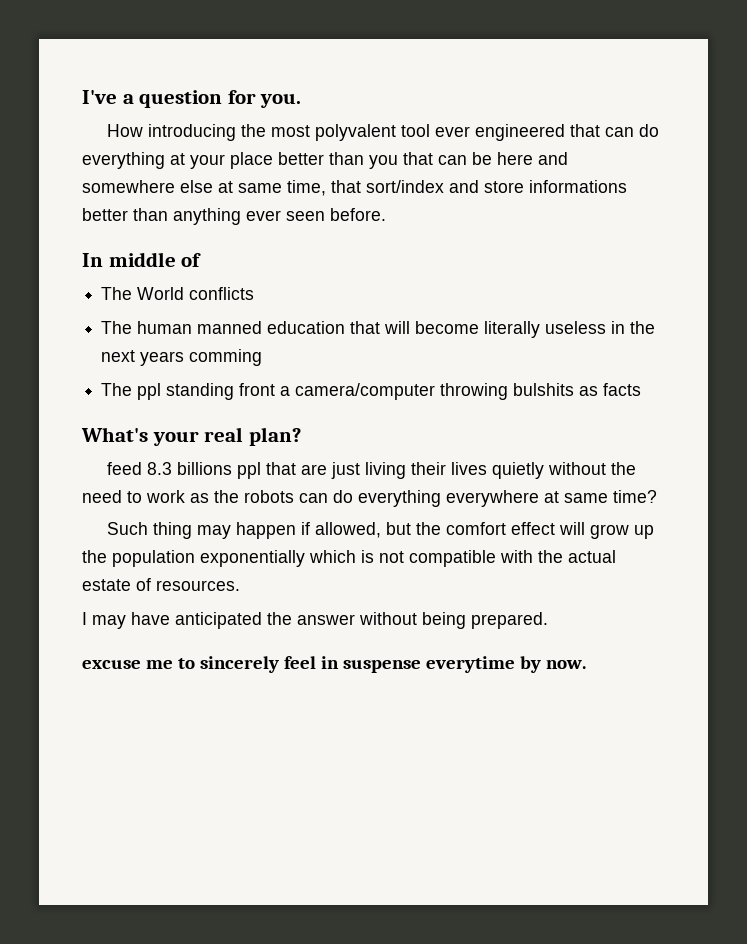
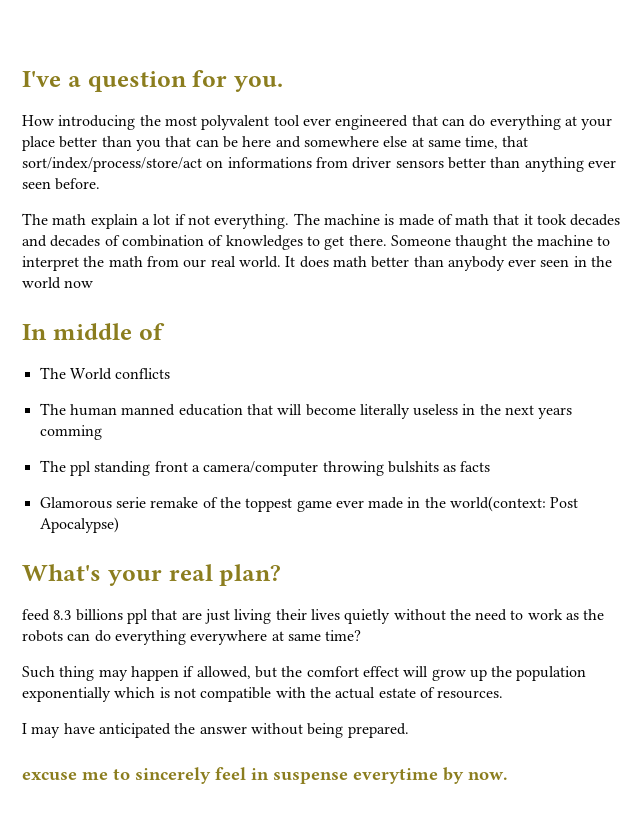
- How introducing the most polyvalent tool ever engineered that can do everything at your place better than you that can be here and somewhere else at same time, that sort/index and store informations better than anything ever seen before.
+ How introducing the most polyvalent tool ever engineered that can do everything at your place better than you that can be here and somewhere else at same time, that sort/index/process/store/act on informations from driver sensors better than anything ever seen before.
+ The math explain a lot if not everything. The machine is made of math that it took decades and decades of combination of knowledges to get there. Someone thaught the machine to interpret the math from our real world. It does math better than anybody ever seen in the world now
+ Glamorous serie remake of the toppest game ever made in the world(context: Post Apocalypse)

